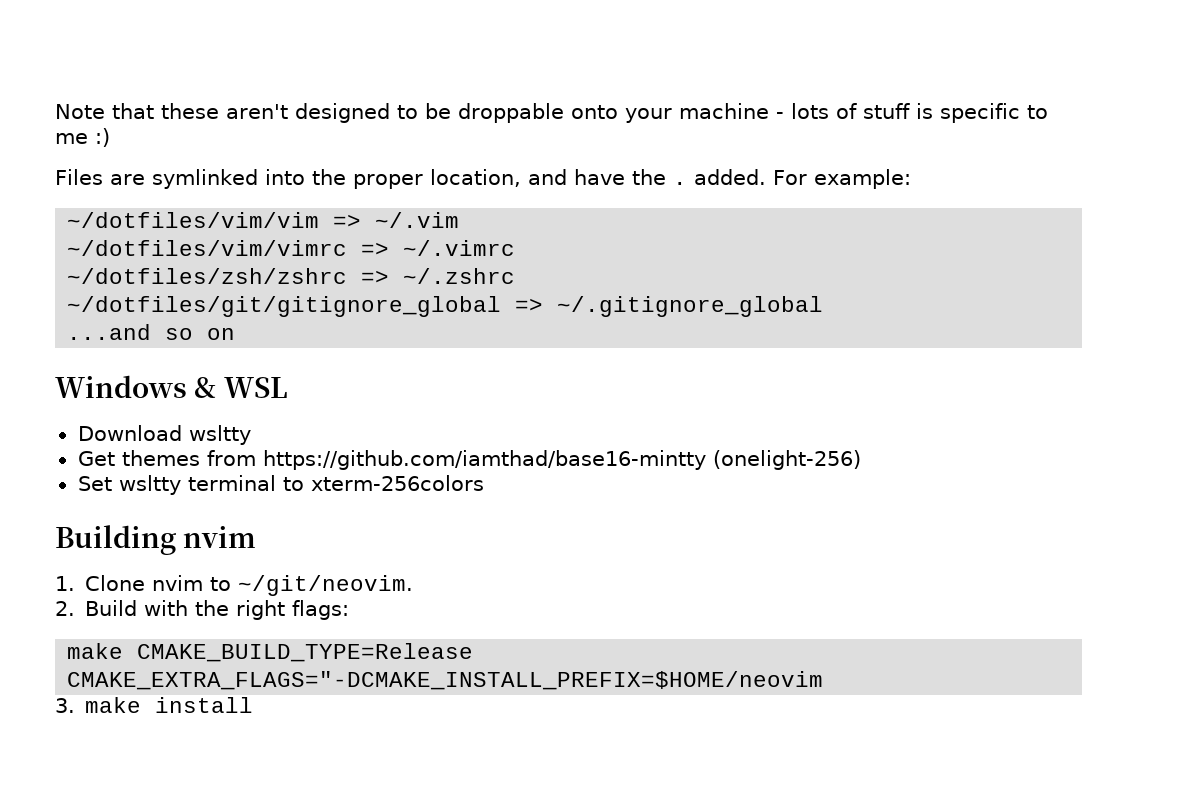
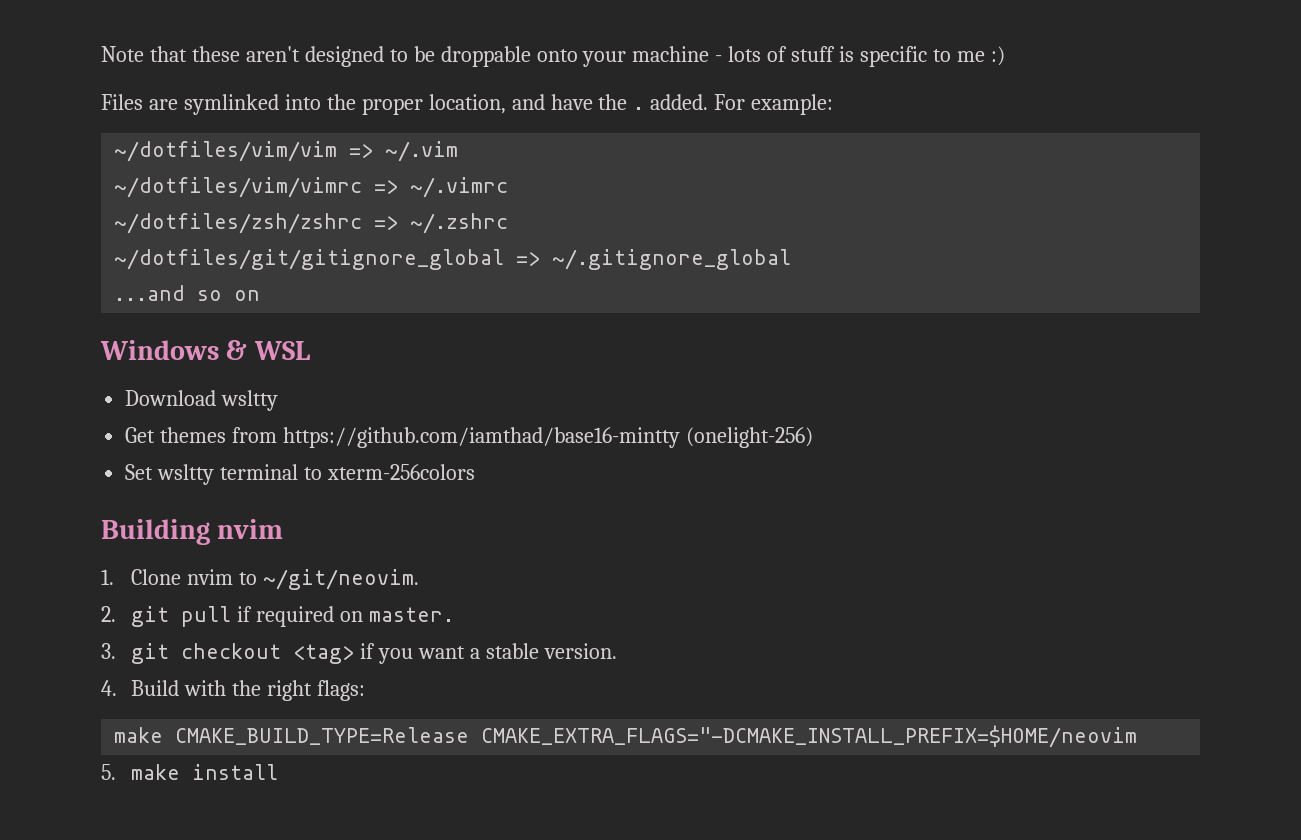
- 2. Build with the right flags:
+ 2. git pull if required on master.
+ 3. git checkout <tag> if you want a stable version.
+ 4. Build with the right flags:
- 3. make install
+ 5. make install

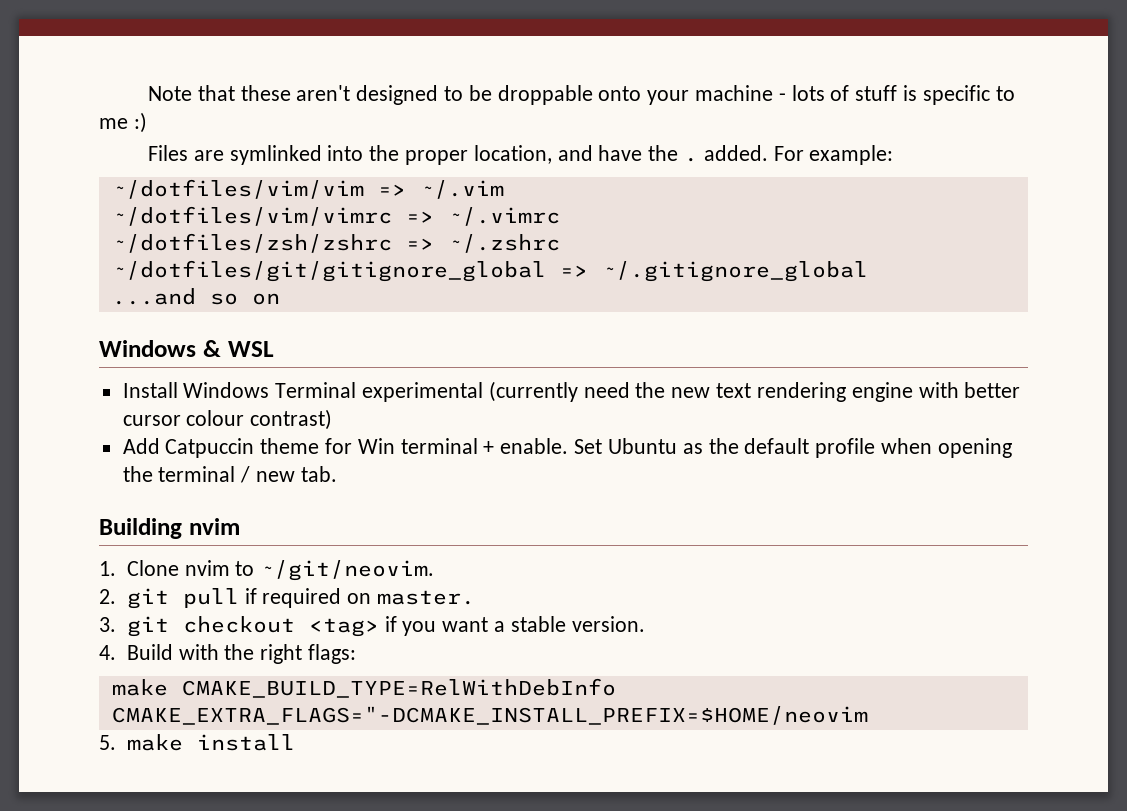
- Download wsltty
- Get themes from https://github.com/iamthad/base16-mintty (onelight-256)
- Set wsltty terminal to xterm-256colors
+ Install Windows Terminal experimental (currently need the new text rendering engine with better cursor colour contrast)
+ Add Catpuccin theme for Win terminal + enable. Set Ubuntu as the default profile when opening the terminal / new tab.
- make CMAKE_BUILD_TYPE=Release CMAKE_EXTRA_FLAGS="-DCMAKE_INSTALL_PREFIX=$HOME/neovim
+ make CMAKE_BUILD_TYPE=RelWithDebInfo CMAKE_EXTRA_FLAGS="-DCMAKE_INSTALL_PREFIX=$HOME/neovim

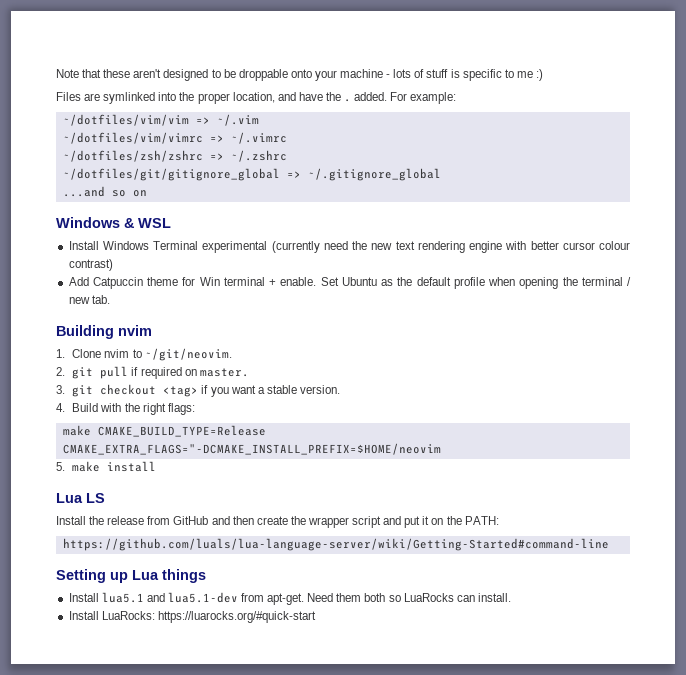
- make CMAKE_BUILD_TYPE=RelWithDebInfo CMAKE_EXTRA_FLAGS="-DCMAKE_INSTALL_PREFIX=$HOME/neovim
+ make CMAKE_BUILD_TYPE=Release CMAKE_EXTRA_FLAGS="-DCMAKE_INSTALL_PREFIX=$HOME/neovim
+ Lua LS
+ Install the release from GitHub and then create the wrapper script and put it on the PATH:
+ https://github.com/luals/lua-language-server/wiki/Getting-Started#command-line
+ Setting up Lua things
+ Install lua5.1 and lua5.1-dev from apt-get. Need them both so LuaRocks can install.
+ Install LuaRocks: https://luarocks.org/#quick-start

